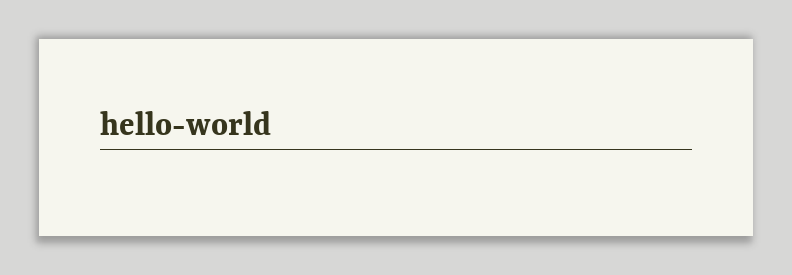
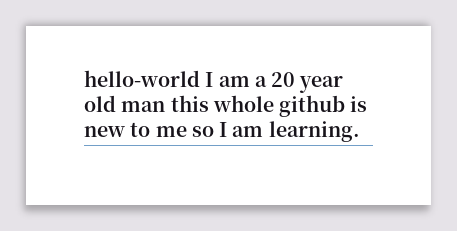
- hello-world
+ hello-world I am a 20 year old man this whole github is new to me so I am learning.

